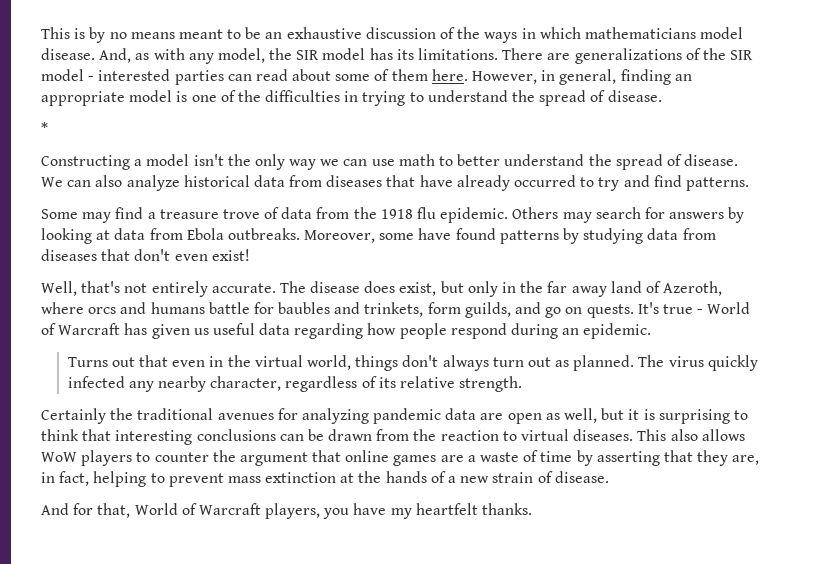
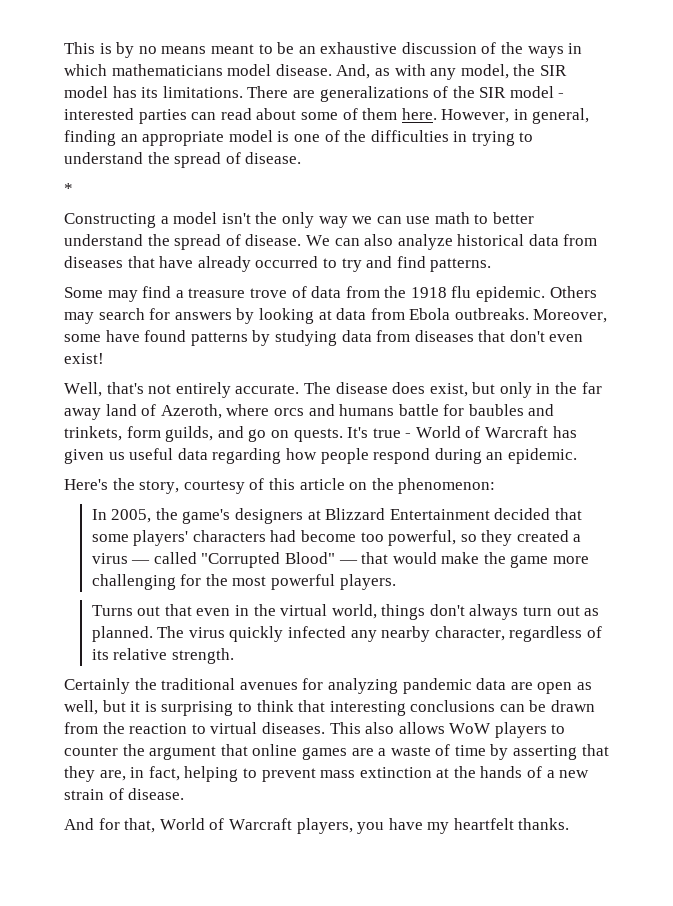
+ Here's the story, courtesy of this article on the phenomenon:
+ In 2005, the game's designers at Blizzard Entertainment decided that some players' characters had become too powerful, so they created a virus — called "Corrupted Blood" — that would make the game more challenging for the most powerful players.

